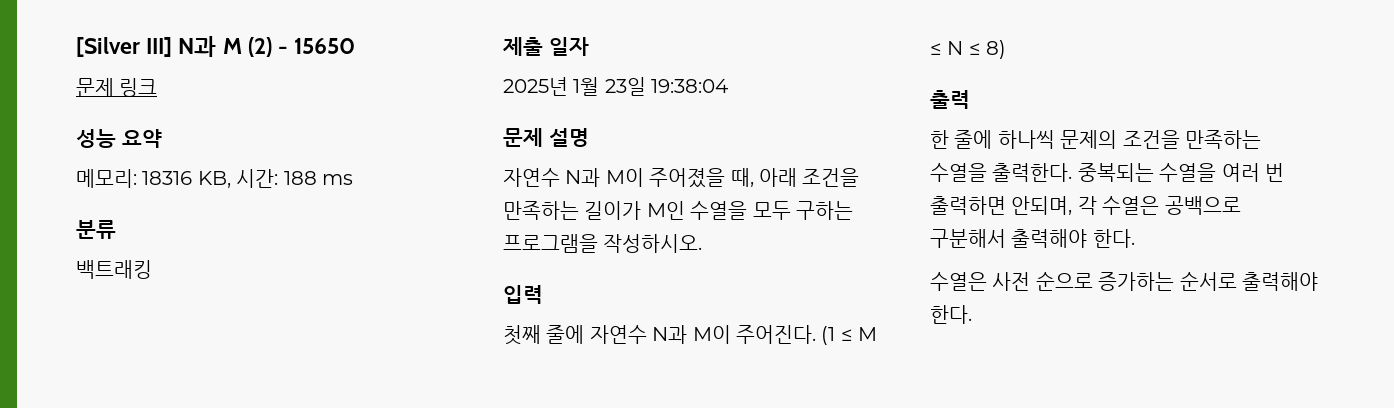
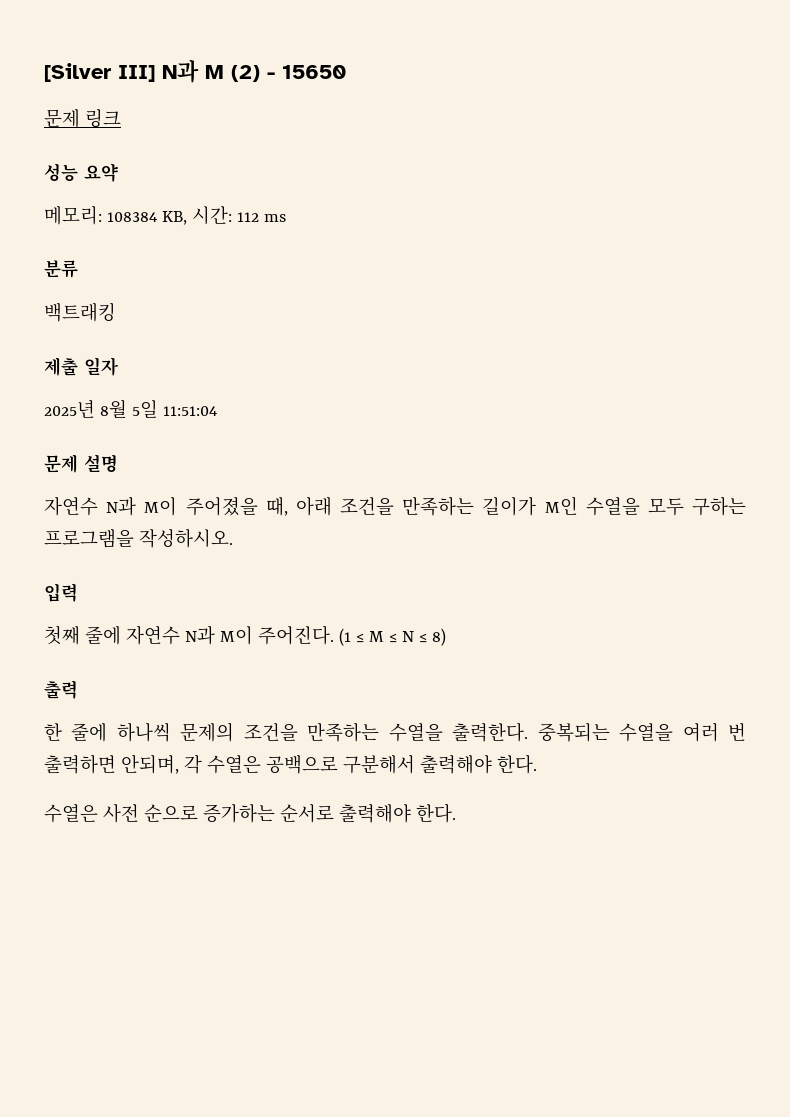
- 메모리: 18316 KB, 시간: 188 ms
+ 메모리: 108384 KB, 시간: 112 ms
- 2025년 1월 23일 19:38:04
+ 2025년 8월 5일 11:51:04

